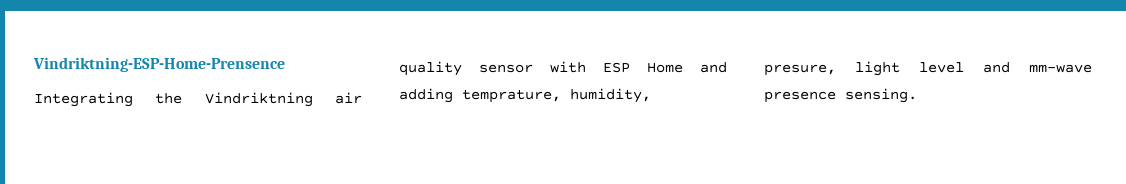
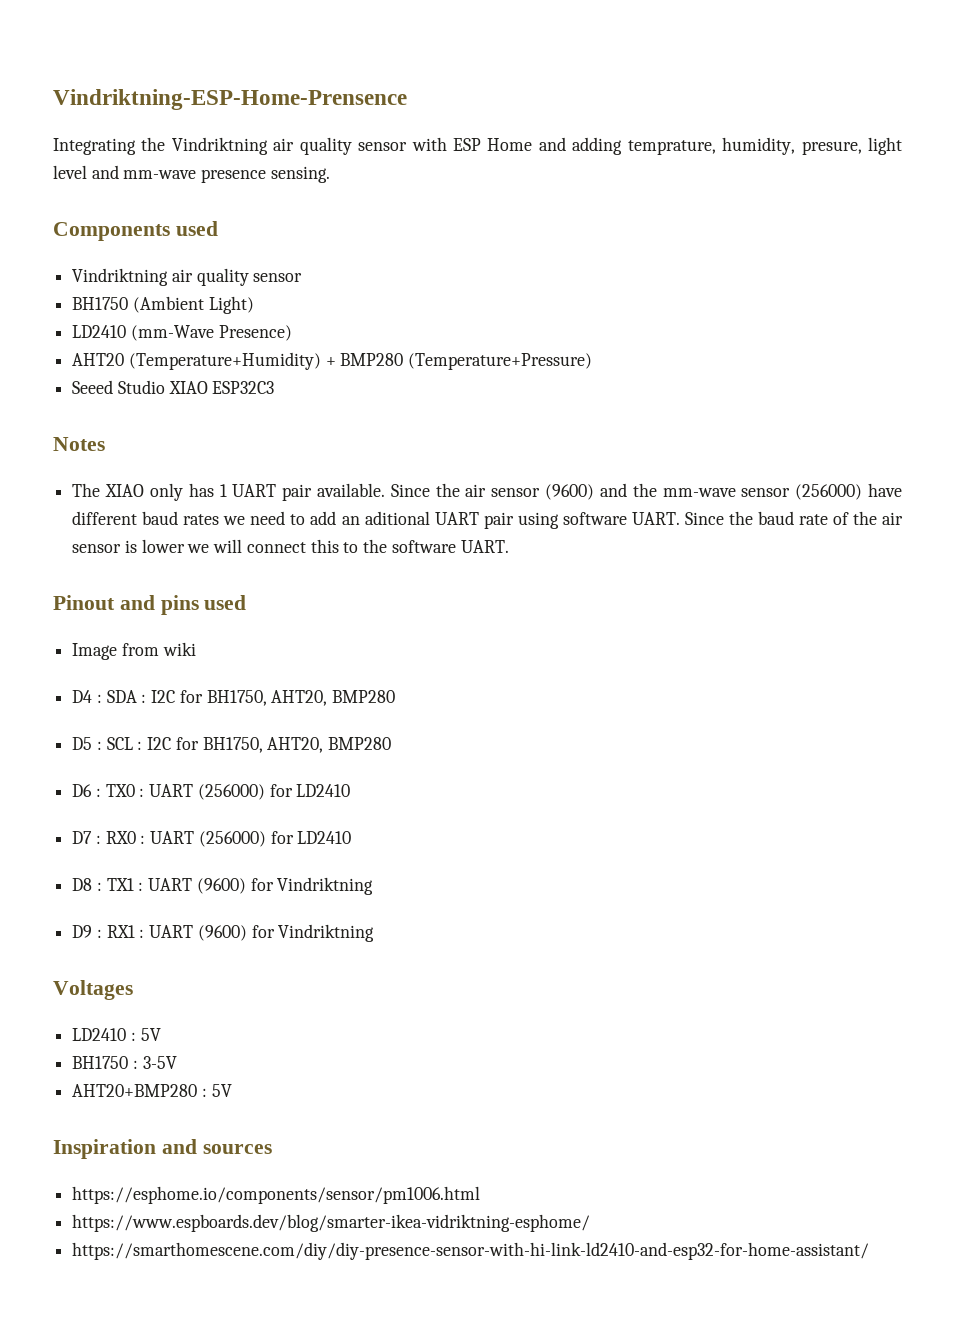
+ Components used
+ Vindriktning air quality sensor
+ BH1750 (Ambient Light)
+ LD2410 (mm-Wave Presence)
+ AHT20 (Temperature+Humidity) + BMP280 (Temperature+Pressure)
+ Seeed Studio XIAO ESP32C3
+ Notes
+ The XIAO only has 1 UART pair available. Since the air sensor (9600) and the mm-wave sensor (256000) have different baud rates we need to add an aditional UART pair using software UART. Since the baud rate of the air sensor is lower we will connect this to the software UART.
+ Pinout and pins used
+ Image from wiki
+ D4 : SDA : I2C for BH1750, AHT20, BMP280
+ D5 : SCL : I2C for BH1750, AHT20, BMP280
+ D6 : TX0 : UART (256000) for LD2410
+ D7 : RX0 : UART (256000) for LD2410
+ D8 : TX1 : UART (9600) for Vindriktning
+ D9 : RX1 : UART (9600) for Vindriktning
+ Voltages
+ LD2410 : 5V
+ BH1750 : 3-5V
+ AHT20+BMP280 : 5V
+ Inspiration and sources
+ https://esphome.io/components/sensor/pm1006.html
+ https://www.espboards.dev/blog/smarter-ikea-vidriktning-esphome/
+ https://smarthomescene.com/diy/diy-presence-sensor-with-hi-link-ld2410-and-esp32-for-home-assistant/

